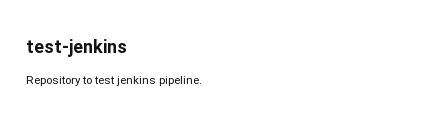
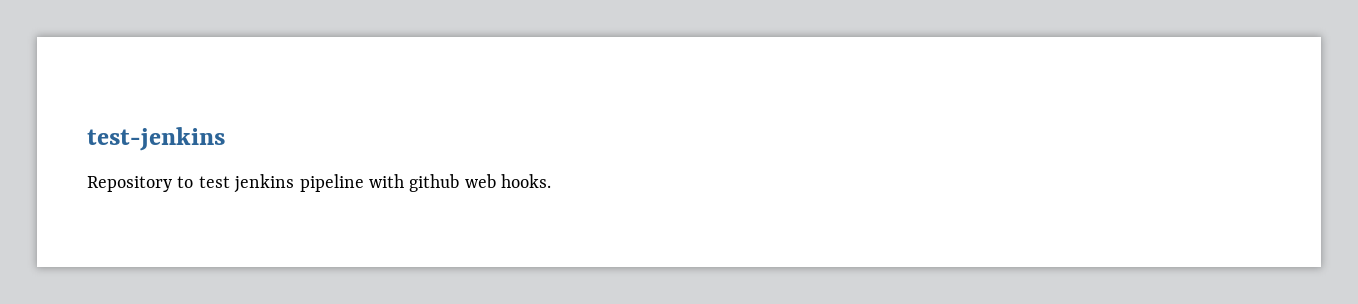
- Repository to test jenkins pipeline.
+ Repository to test jenkins pipeline with github web hooks.

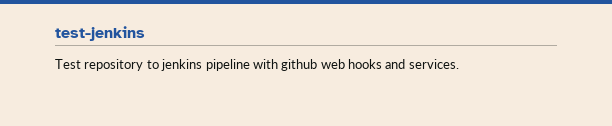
- Repository to test jenkins pipeline with github web hooks.
+ Test repository to jenkins pipeline with github web hooks and services.

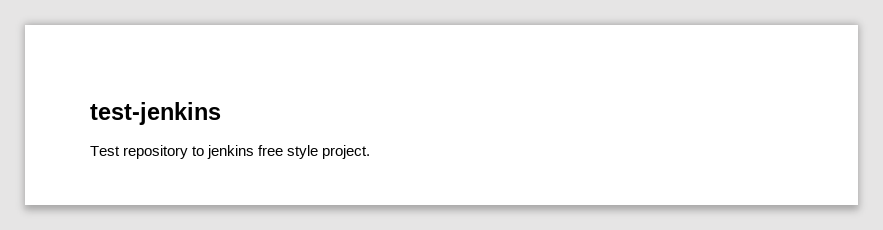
- Test repository to jenkins pipeline with github web hooks and services.
+ Test repository to jenkins free style project.

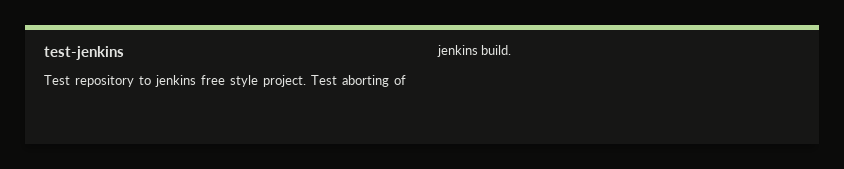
+ Test aborting of jenkins build.

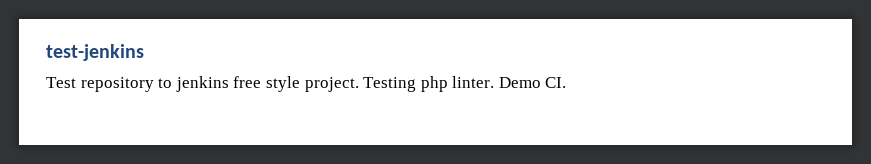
- Test aborting of jenkins build.
+ Testing php linter. Demo CI.

